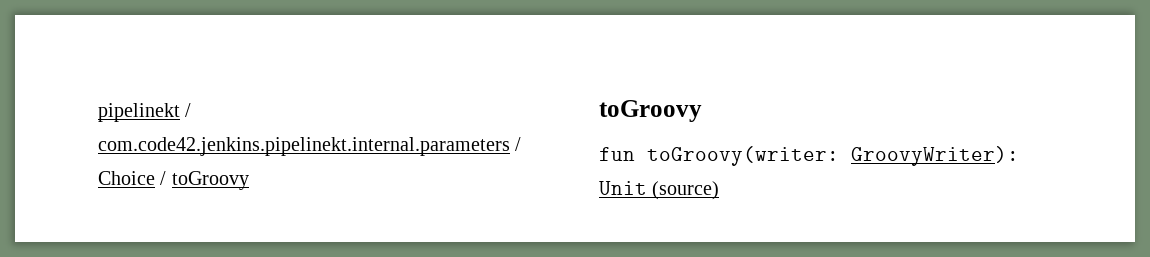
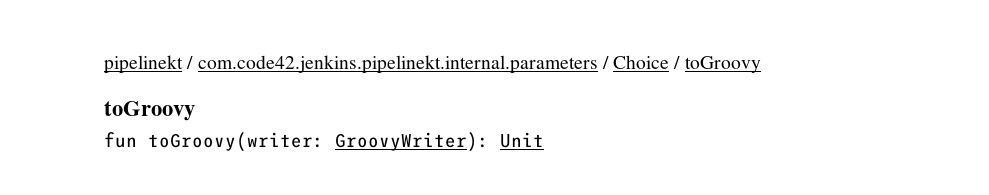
- fun toGroovy(writer: GroovyWriter): Unit (source)
+ fun toGroovy(writer: GroovyWriter): Unit

